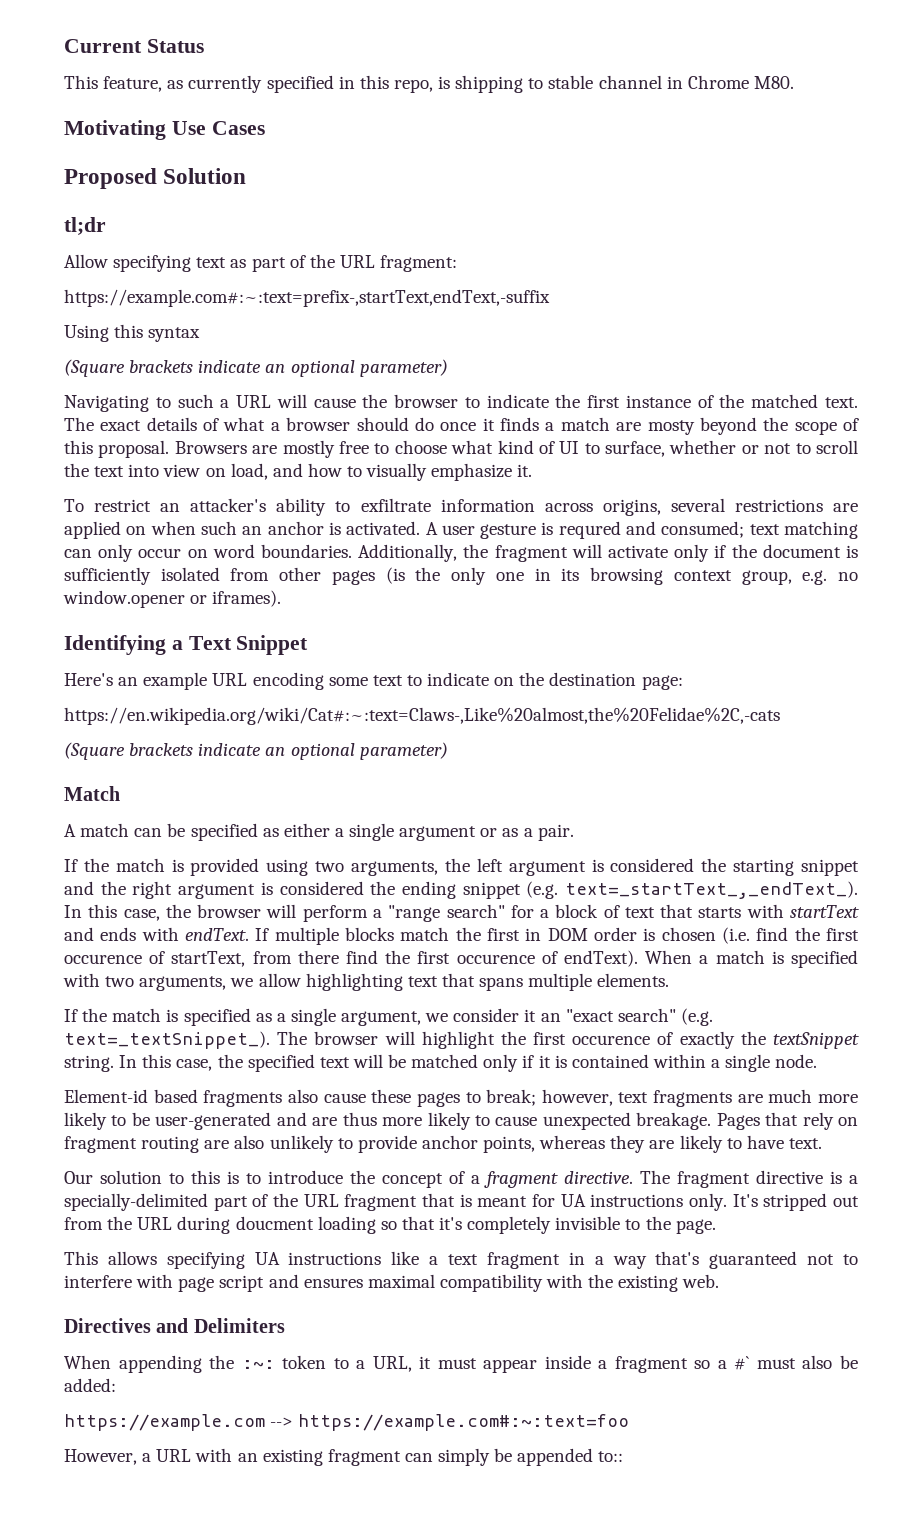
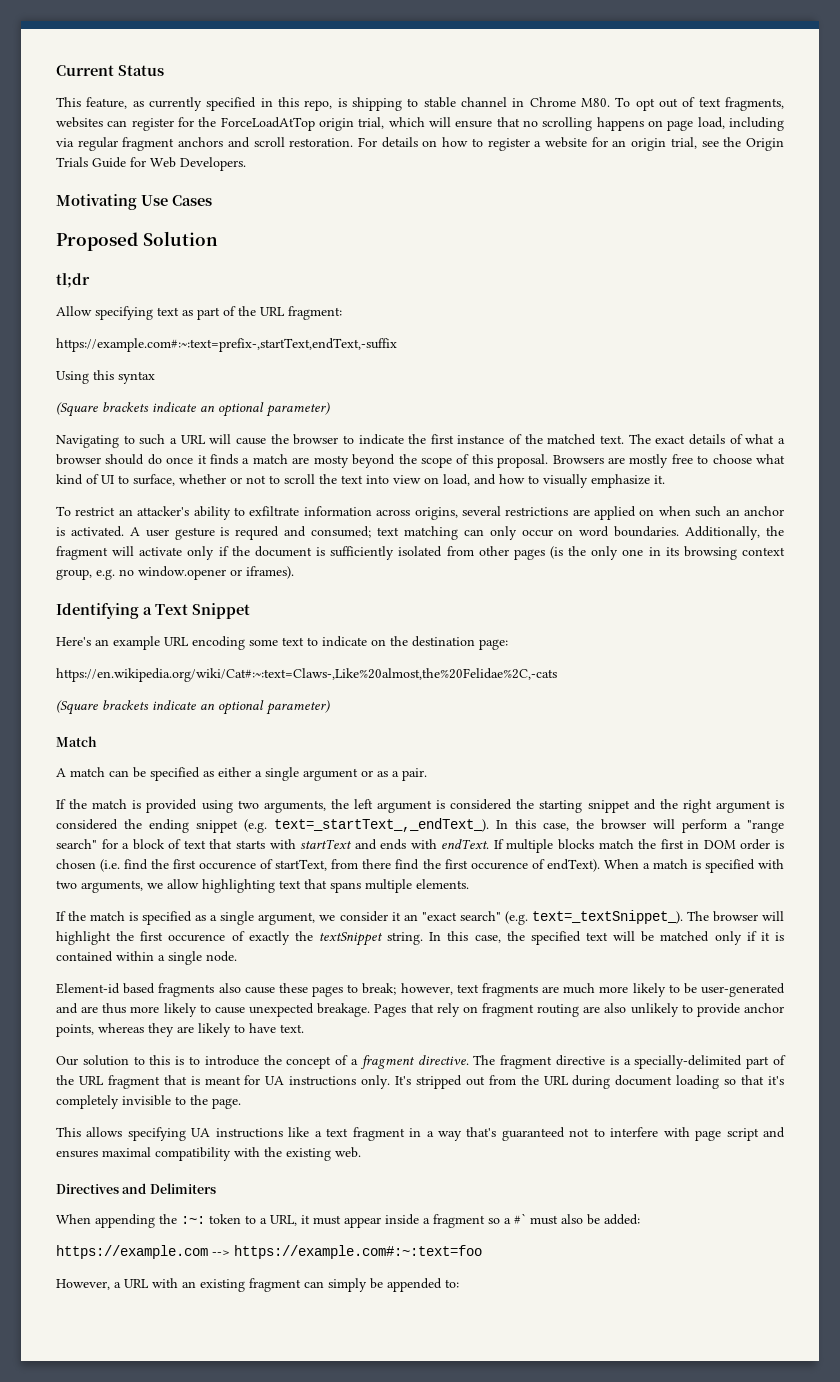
- This feature, as currently specified in this repo, is shipping to stable channel in Chrome M80.
+ This feature, as currently specified in this repo, is shipping to stable channel in Chrome M80. To opt out of text fragments, websites can register for the ForceLoadAtTop origin trial, which will ensure that no scrolling happens on page load, including via regular fragment anchors and scroll restoration. For details on how to register a website for an origin trial, see the Origin Trials Guide for Web Developers.
- It's stripped out from the URL during doucment loading so that it's completely invisible to the page.
+ It's stripped out from the URL during document loading so that it's completely invisible to the page.
- However, a URL with an existing fragment can simply be appended to::
+ However, a URL with an existing fragment can simply be appended to:

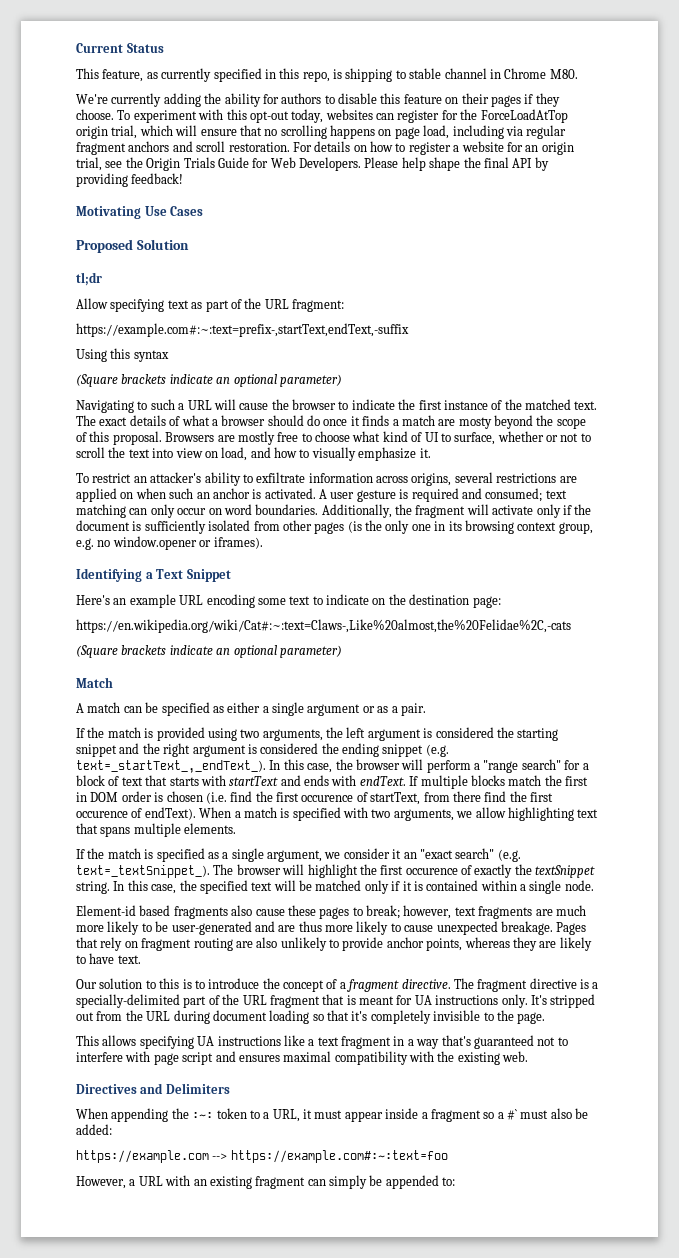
- This feature, as currently specified in this repo, is shipping to stable channel in Chrome M80. To opt out of text fragments, websites can register for the ForceLoadAtTop origin trial, which will ensure that no scrolling happens on page load, including via regular fragment anchors and scroll restoration.
+ This feature, as currently specified in this repo, is shipping to stable channel in Chrome M80.
+ We're currently adding the ability for authors to disable this feature on their pages if they choose. To experiment with this opt-out today, websites can register for the ForceLoadAtTop origin trial, which will ensure that no scrolling happens on page load, including via regular fragment anchors and scroll restoration.
+ Please help shape the final API by providing feedback!
- A user gesture is requred and consumed; text matching can only occur on word boundaries.
+ A user gesture is required and consumed; text matching can only occur on word boundaries.

